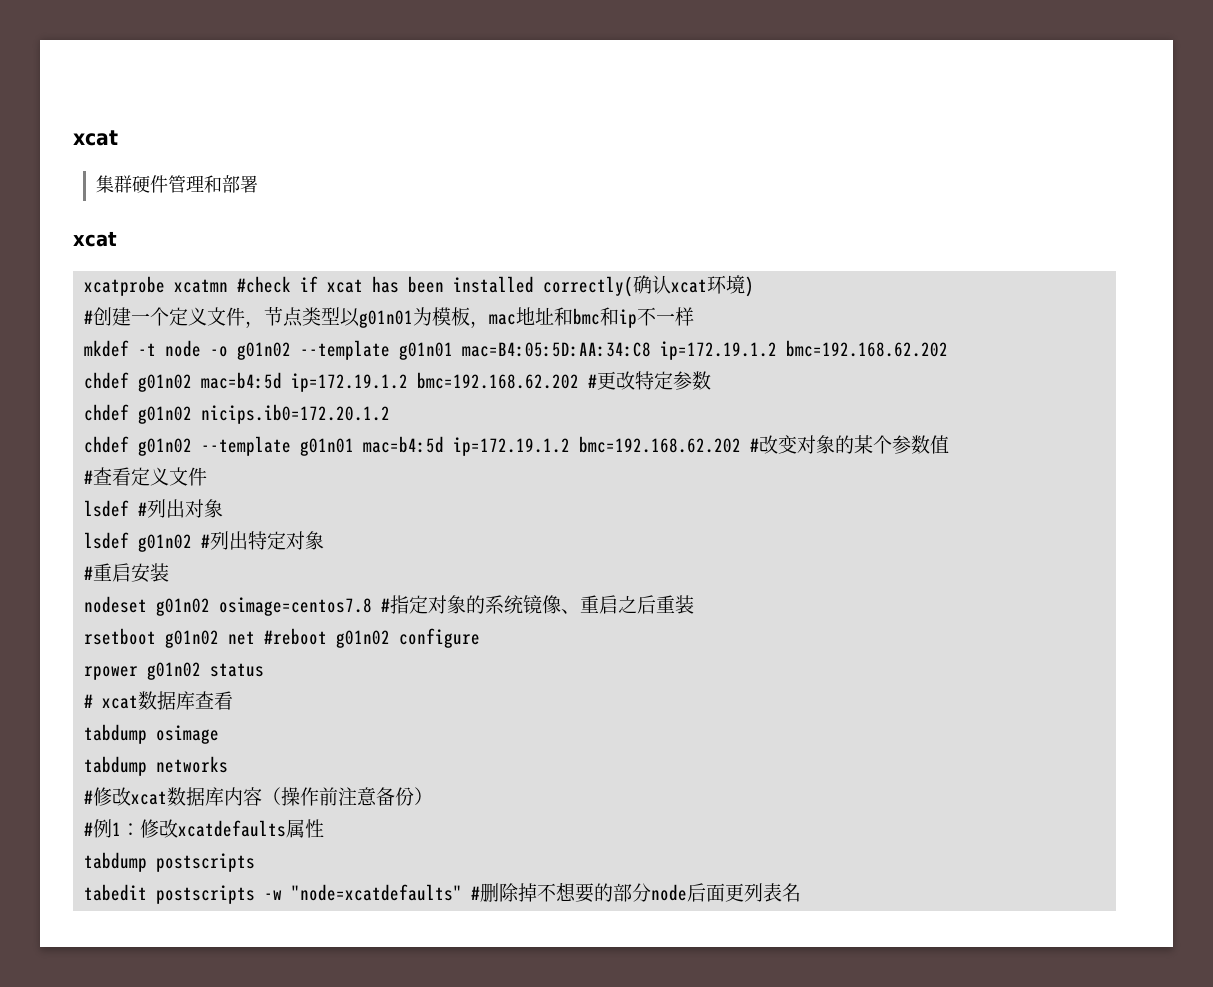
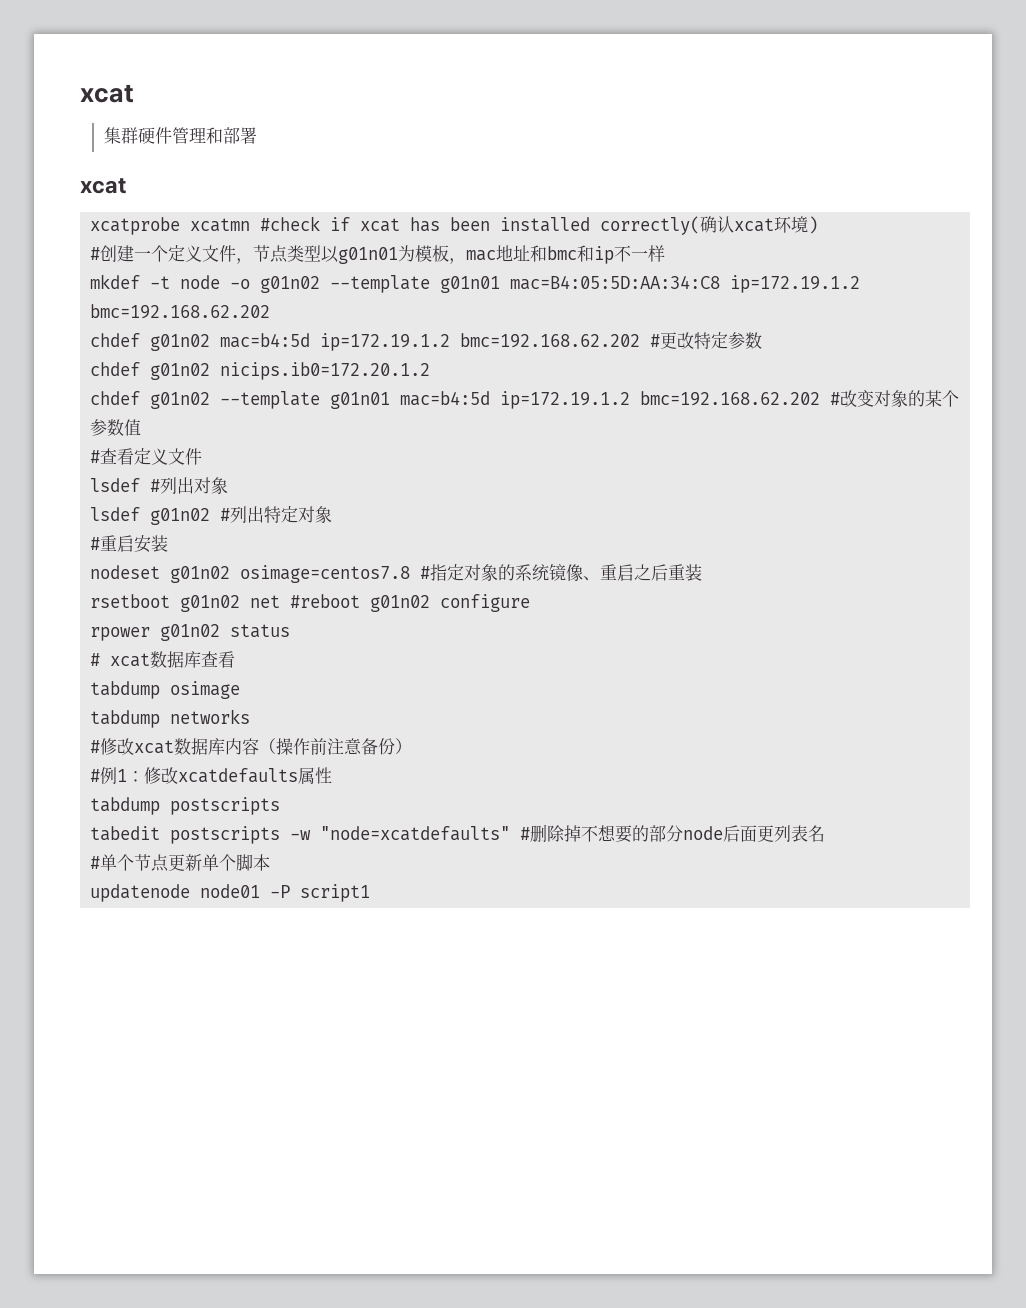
+ #单个节点更新单个脚本
+ updatenode node01 -P script1

